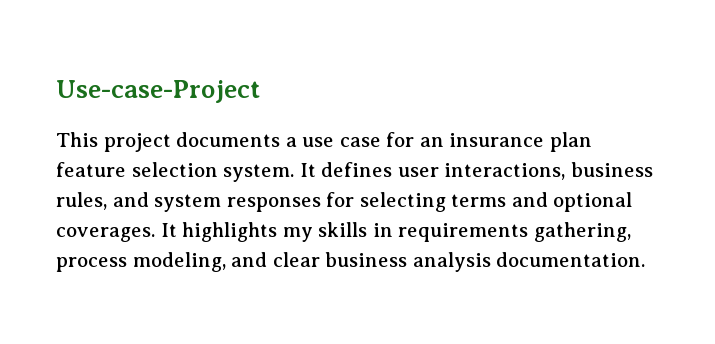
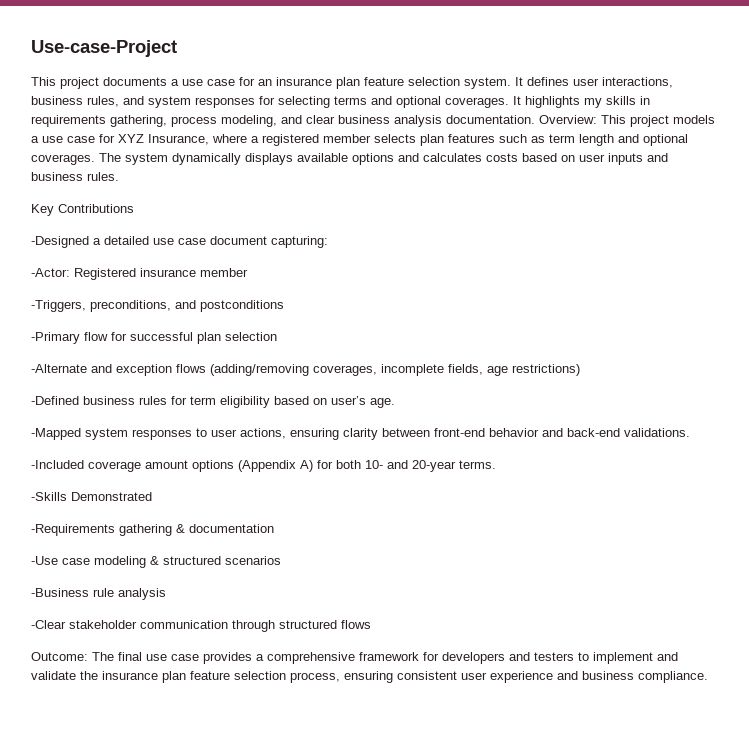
+ Overview: This project models a use case for XYZ Insurance, where a registered member selects plan features such as term length and optional coverages. The system dynamically displays available options and calculates costs based on user inputs and business rules.
+ Key Contributions
+ -Designed a detailed use case document capturing:
+ -Actor: Registered insurance member
+ -Triggers, preconditions, and postconditions
+ -Primary flow for successful plan selection
+ -Alternate and exception flows (adding/removing coverages, incomplete fields, age restrictions)
+ -Defined business rules for term eligibility based on user’s age.
+ -Mapped system responses to user actions, ensuring clarity between front-end behavior and back-end validations.
+ -Included coverage amount options (Appendix A) for both 10- and 20-year terms.
+ -Skills Demonstrated
+ -Requirements gathering & documentation
+ -Use case modeling & structured scenarios
+ -Business rule analysis
+ -Clear stakeholder communication through structured flows
+ Outcome: The final use case provides a comprehensive framework for developers and testers to implement and validate the insurance plan feature selection process, ensuring consistent user experience and business compliance.

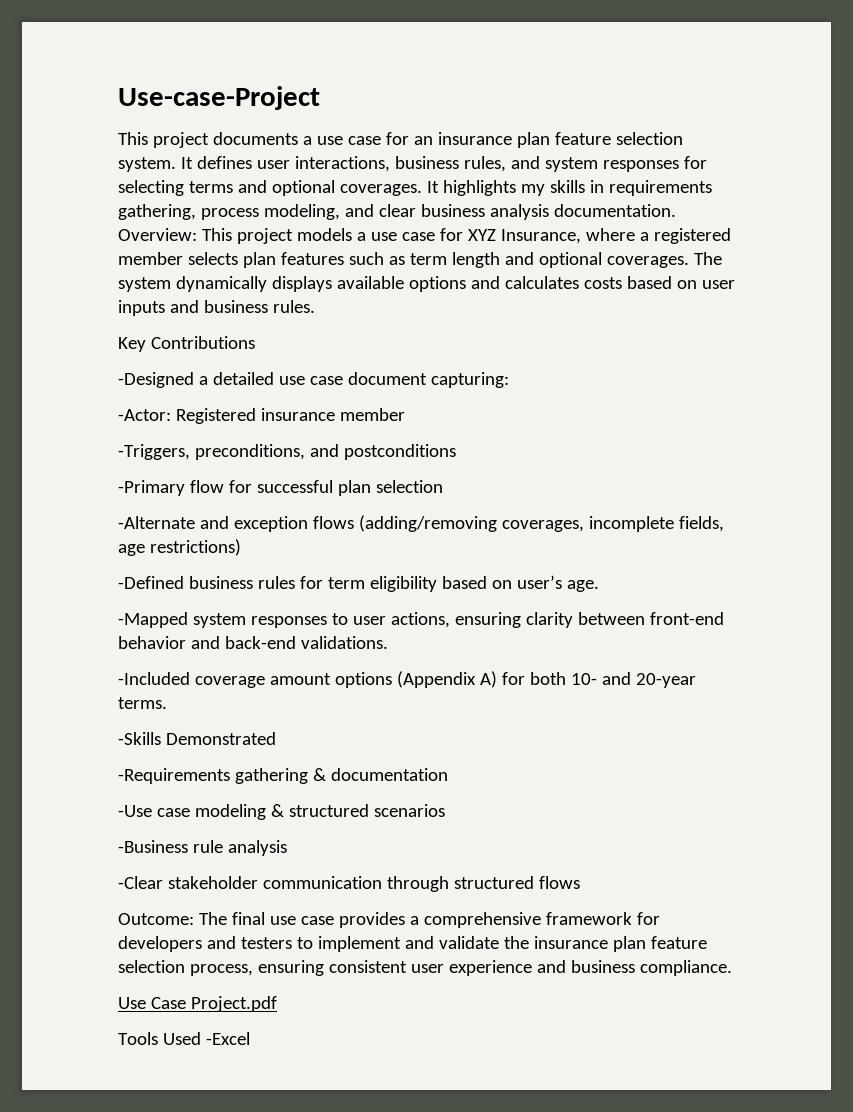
+ Use Case Project.pdf
+ Tools Used -Excel

